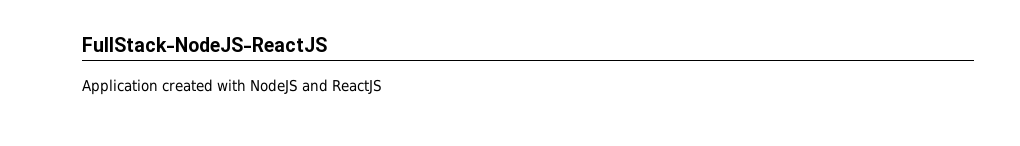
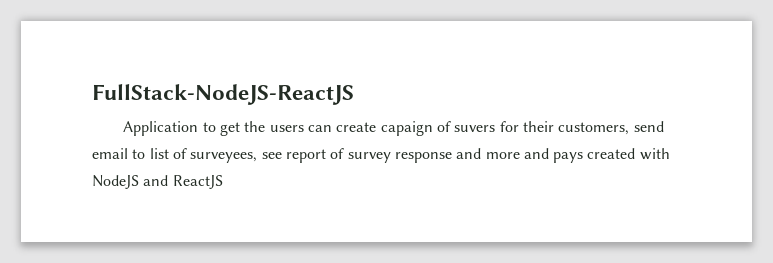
- Application created with NodeJS and ReactJS
+ Application to get the users can create capaign of suvers for their customers, send email to list of surveyees, see report of survey response and more and pays created with NodeJS and ReactJS

